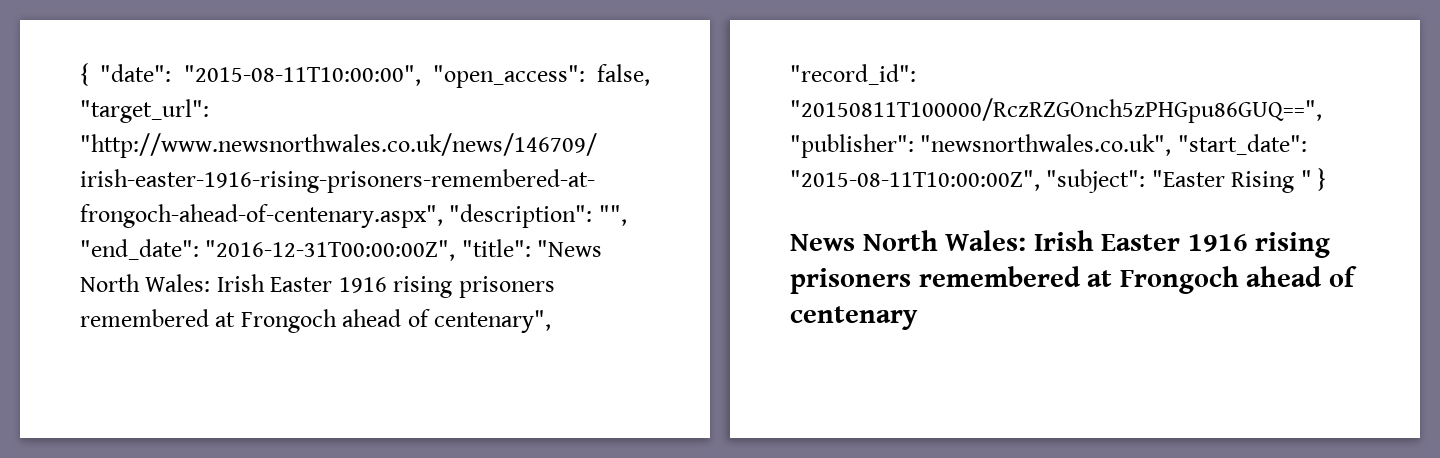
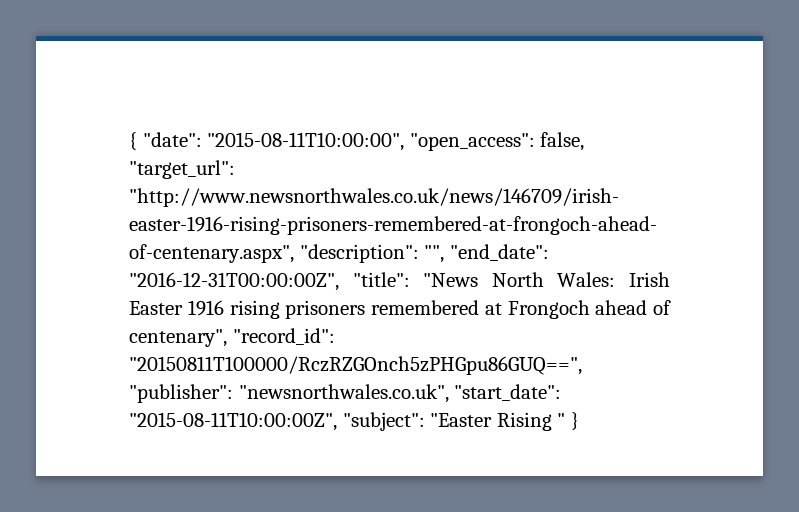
- News North Wales: Irish Easter 1916 rising prisoners remembered at Frongoch ahead of centenary

